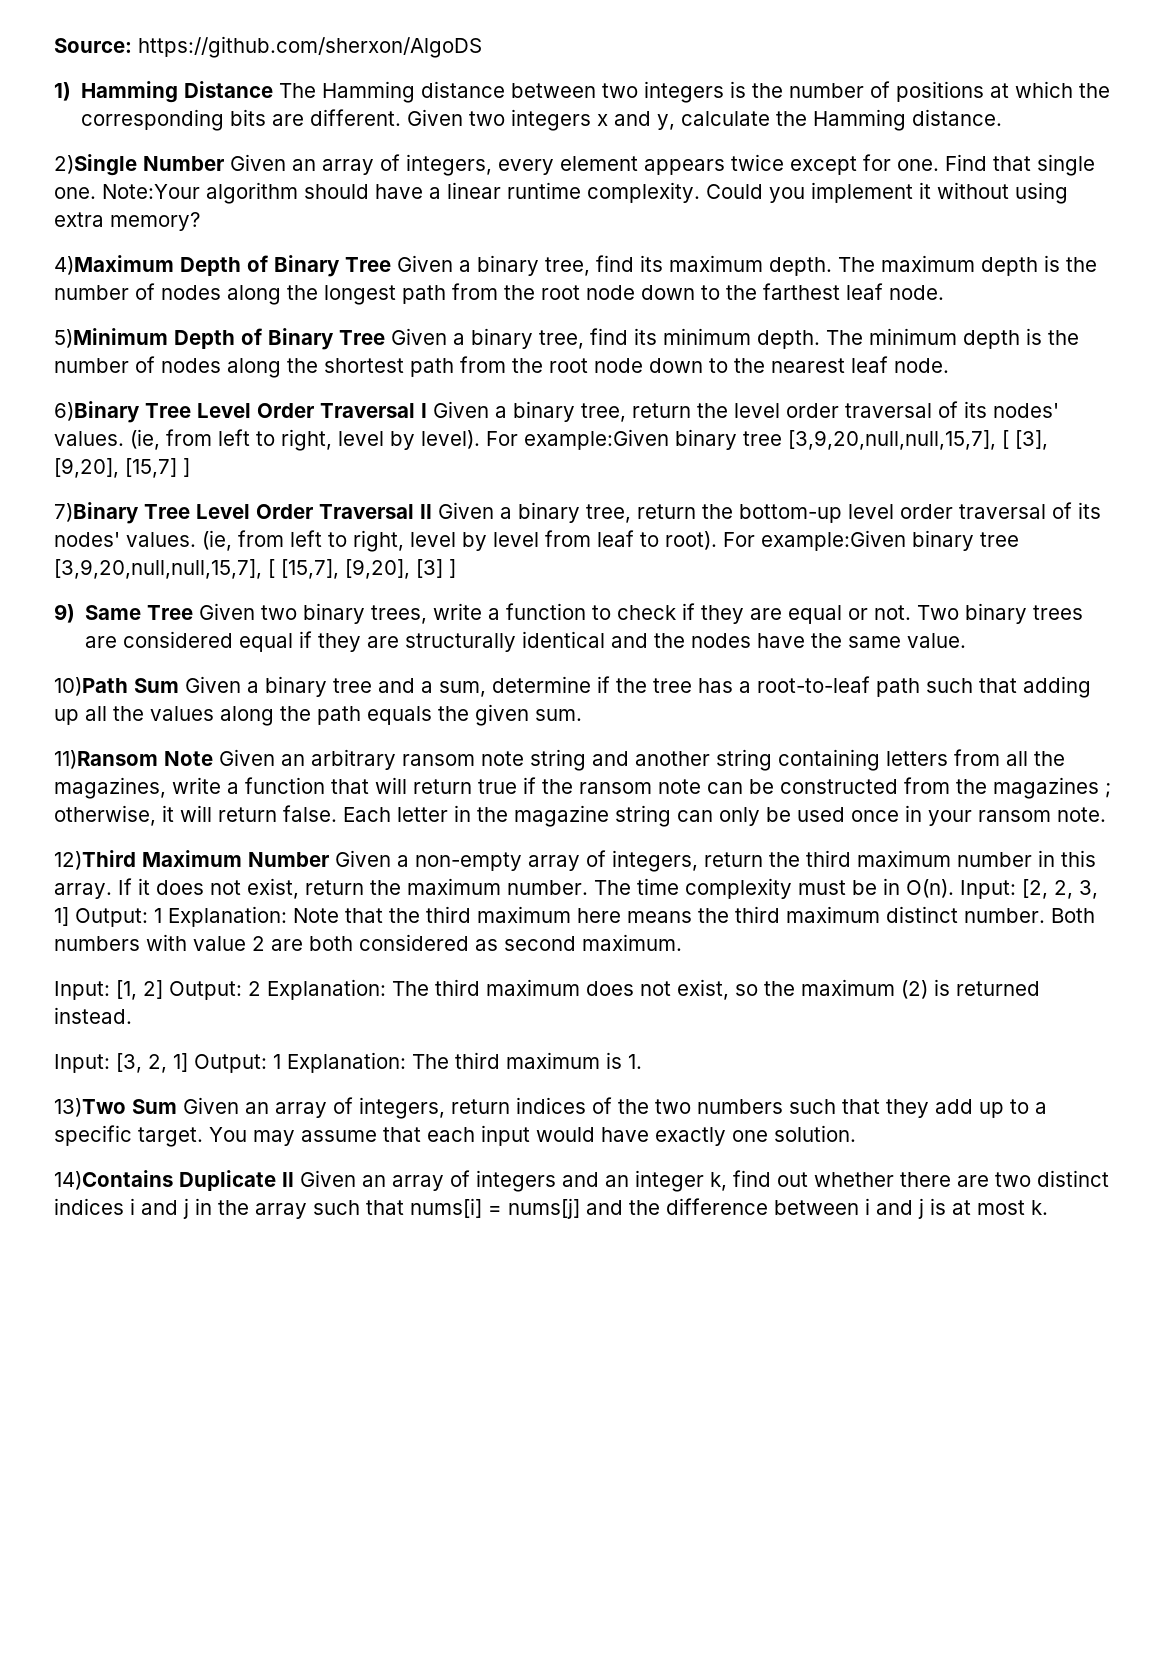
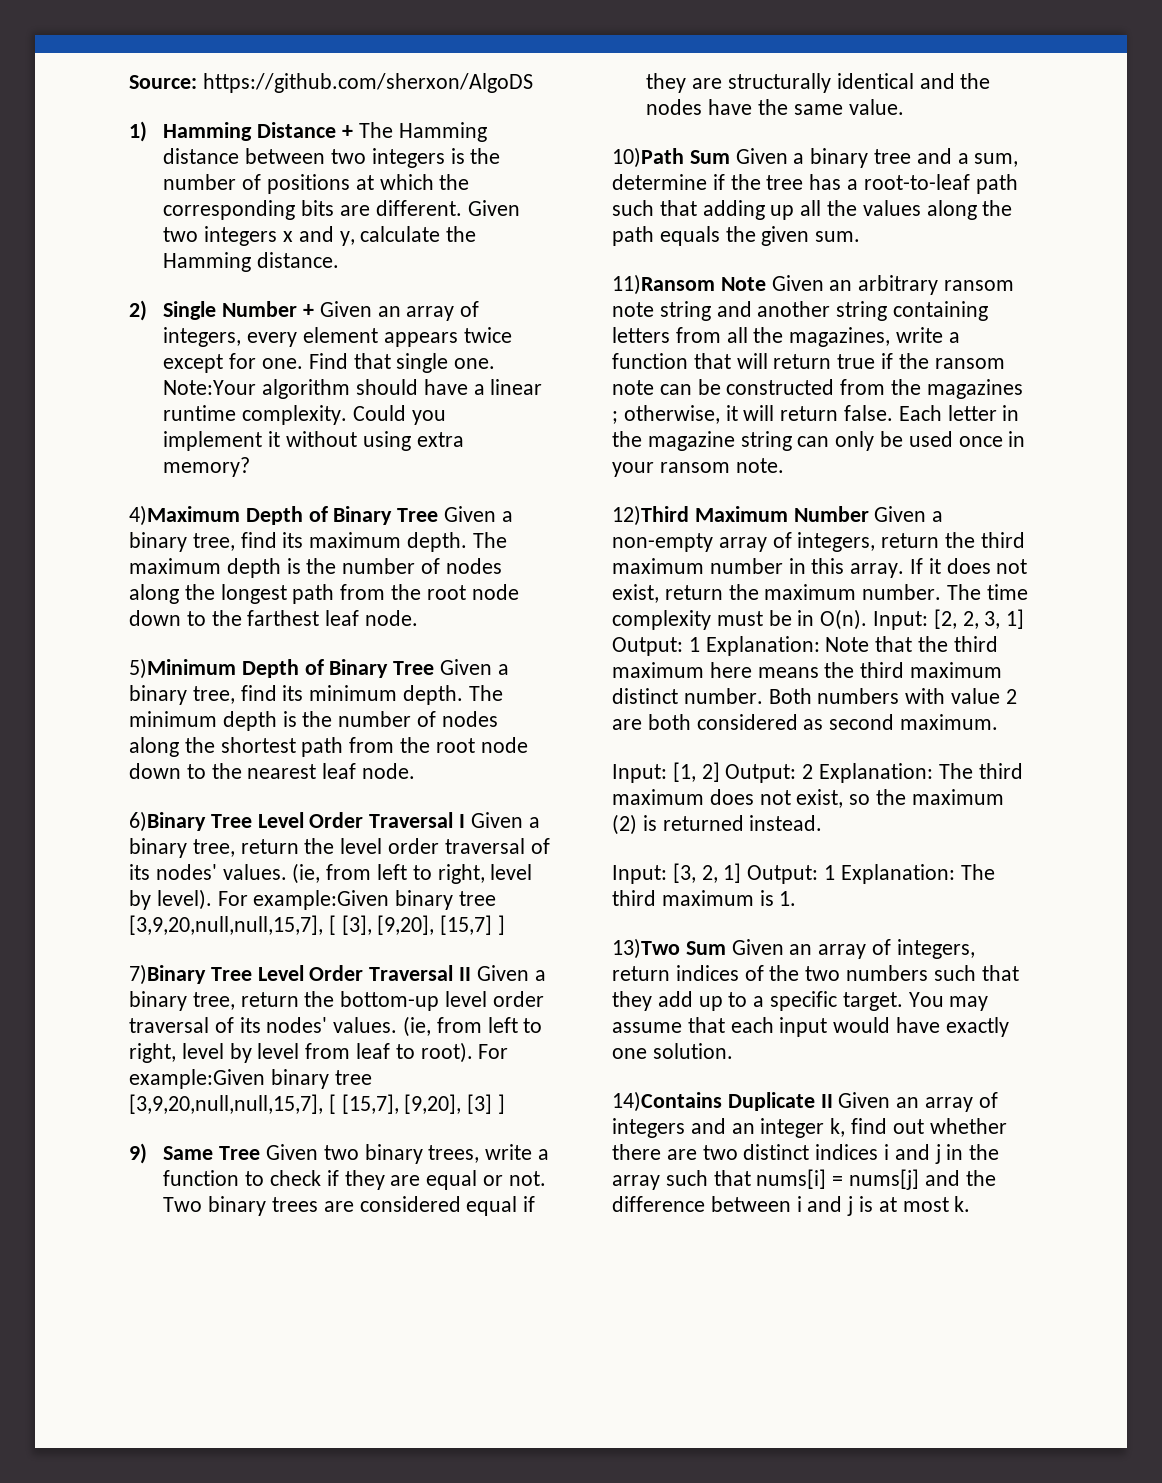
- 1) Hamming Distance The Hamming distance between two integers is the number of positions at which the corresponding bits are different.
+ 1) Hamming Distance + The Hamming distance between two integers is the number of positions at which the corresponding bits are different.
- 2)Single Number Given an array of integers, every element appears twice except for one.
+ 2) Single Number + Given an array of integers, every element appears twice except for one.

